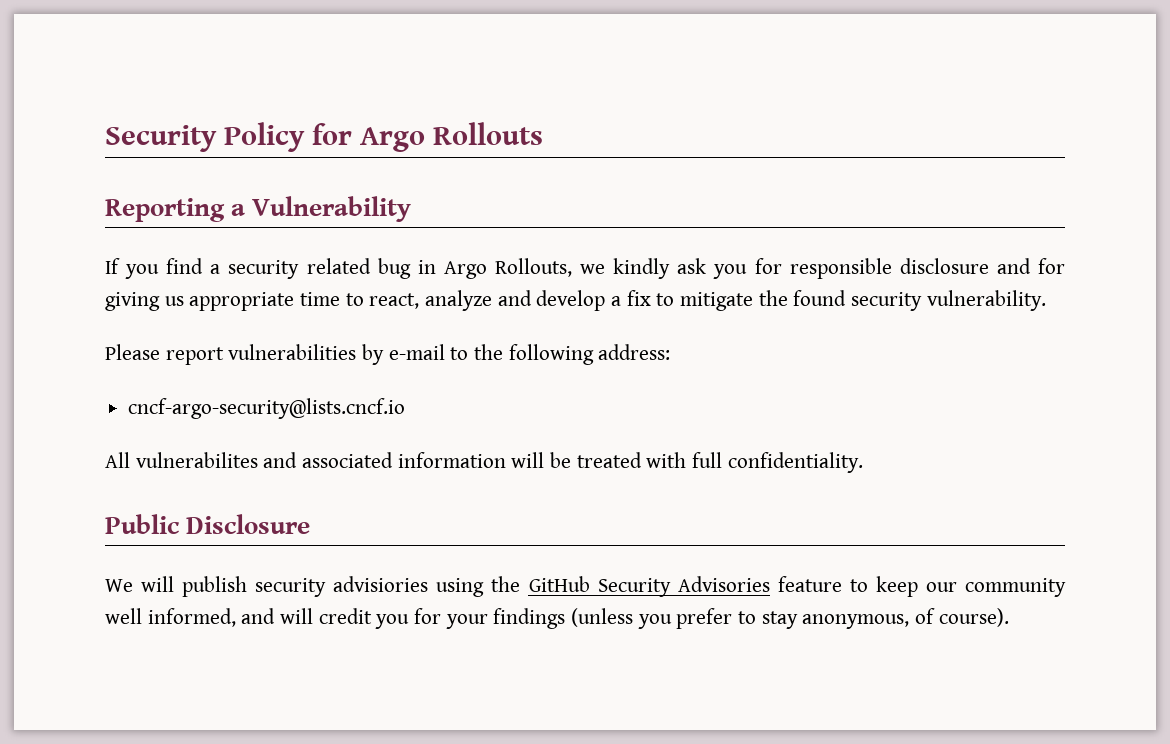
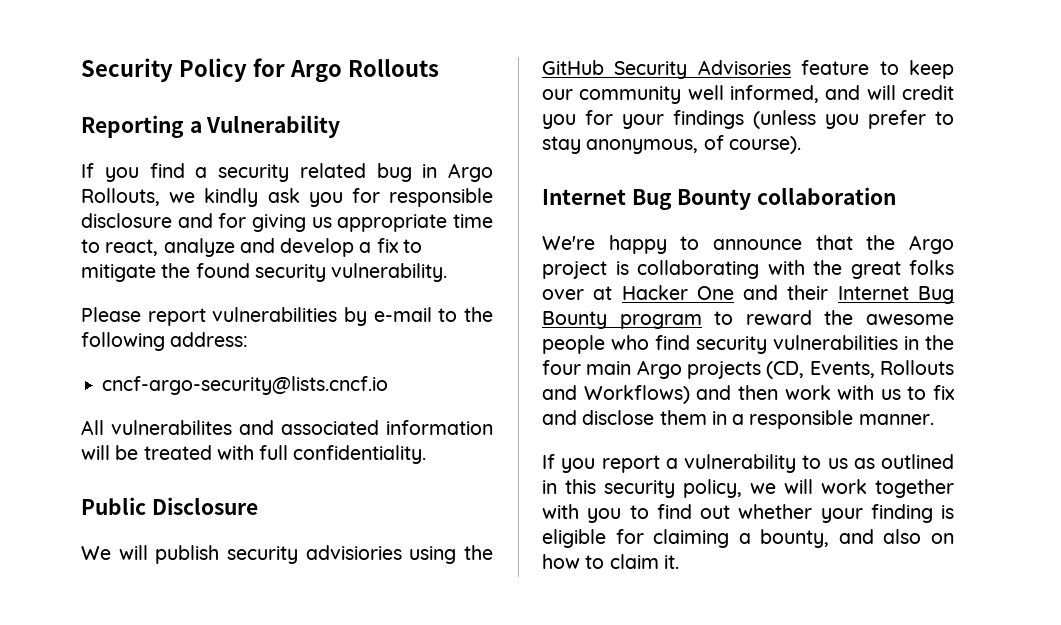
+ Internet Bug Bounty collaboration
+ We're happy to announce that the Argo project is collaborating with the great folks over at Hacker One and their Internet Bug Bounty program to reward the awesome people who find security vulnerabilities in the four main Argo projects (CD, Events, Rollouts and Workflows) and then work with us to fix and disclose them in a responsible manner.
+ If you report a vulnerability to us as outlined in this security policy, we will work together with you to find out whether your finding is eligible for claiming a bounty, and also on how to claim it.

